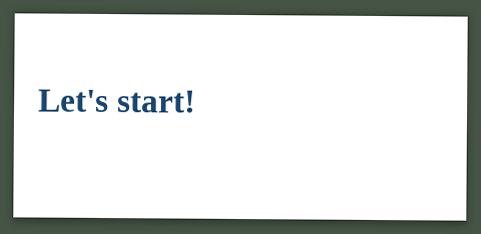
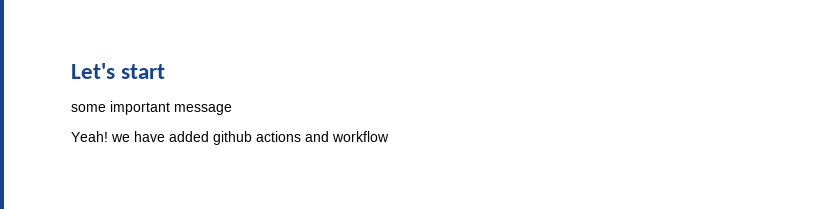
- Let's start!
+ Let's start
+ some important message
+ Yeah! we have added github actions and workflow

